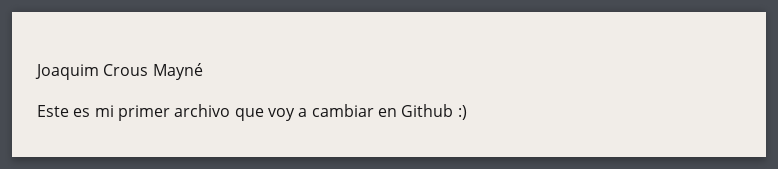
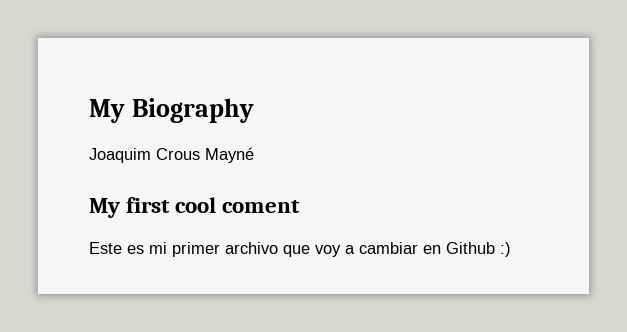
+ My Biography
+ My first cool coment

